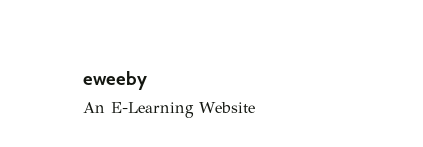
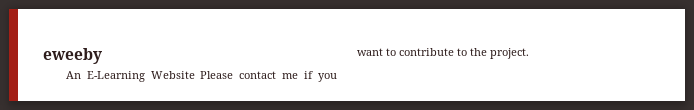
- An E-Learning Website
+ An E-Learning Website Please contact me if you want to contribute to the project.

